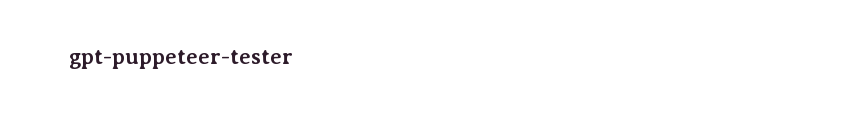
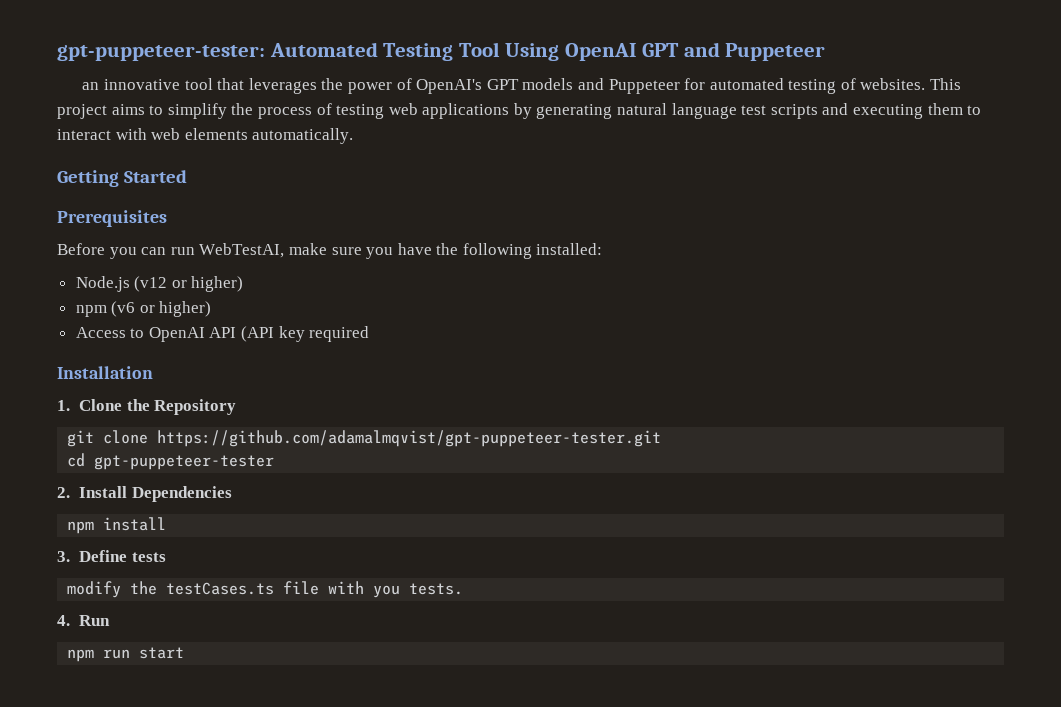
- gpt-puppeteer-tester
+ gpt-puppeteer-tester: Automated Testing Tool Using OpenAI GPT and Puppeteer
+ an innovative tool that leverages the power of OpenAI's GPT models and Puppeteer for automated testing of websites. This project aims to simplify the process of testing web applications by generating natural language test scripts and executing them to interact with web elements automatically.
+ Getting Started
+ Prerequisites
+ Before you can run WebTestAI, make sure you have the following installed:
+ Node.js (v12 or higher)
+ npm (v6 or higher)
+ Access to OpenAI API (API key required
+ Installation
+ 1. Clone the Repository
+ git clone https://github.com/adamalmqvist/gpt-puppeteer-tester.git
+ cd gpt-puppeteer-tester
+ 2. Install Dependencies
+ npm install
+ 3. Define tests
+ modify the testCases.ts file with you tests.
+ 4. Run
+ npm run start

